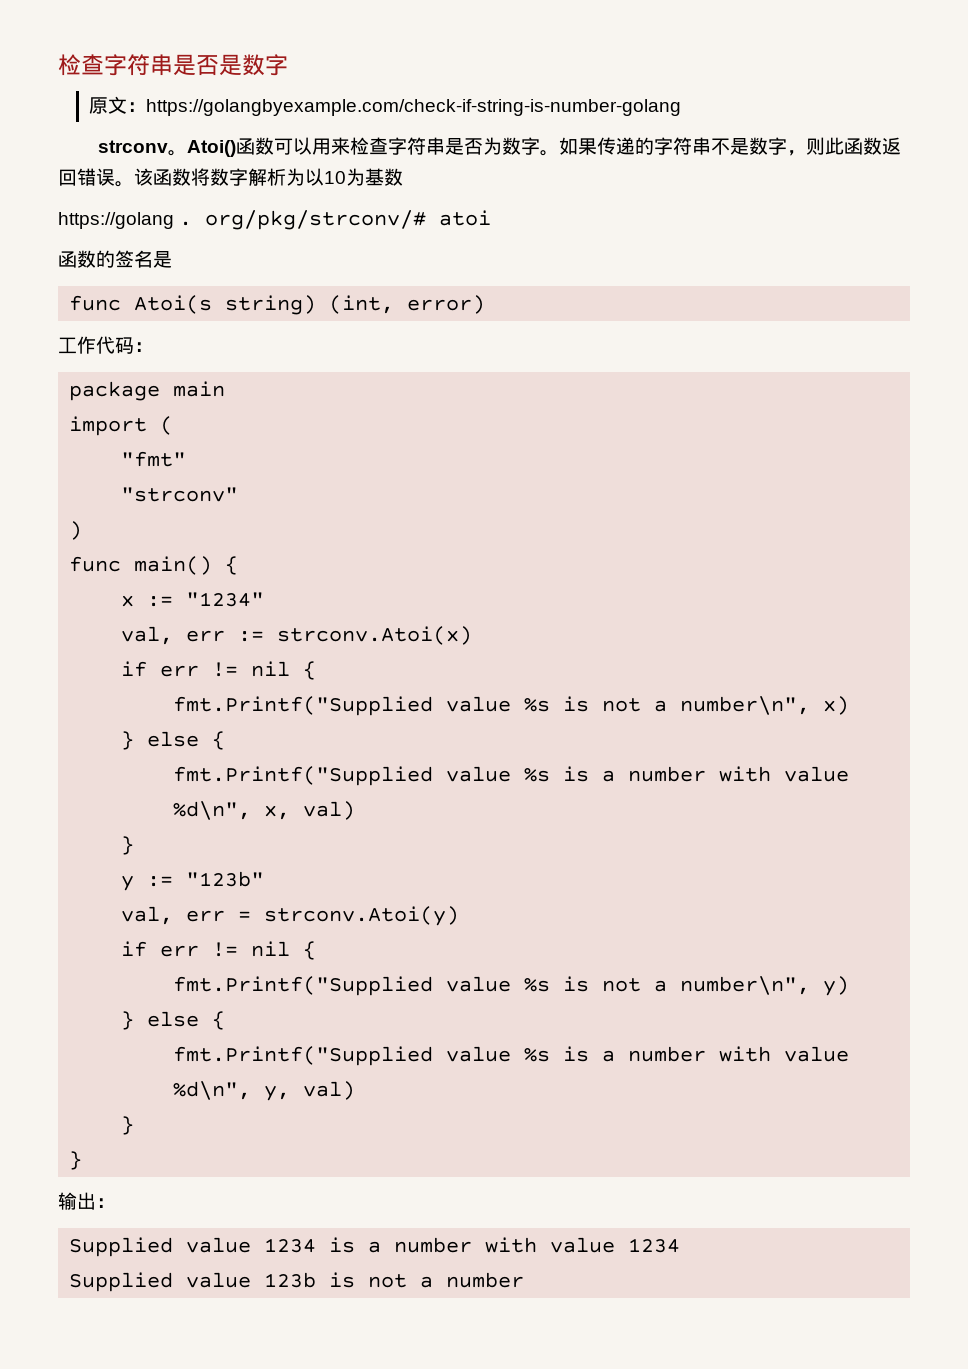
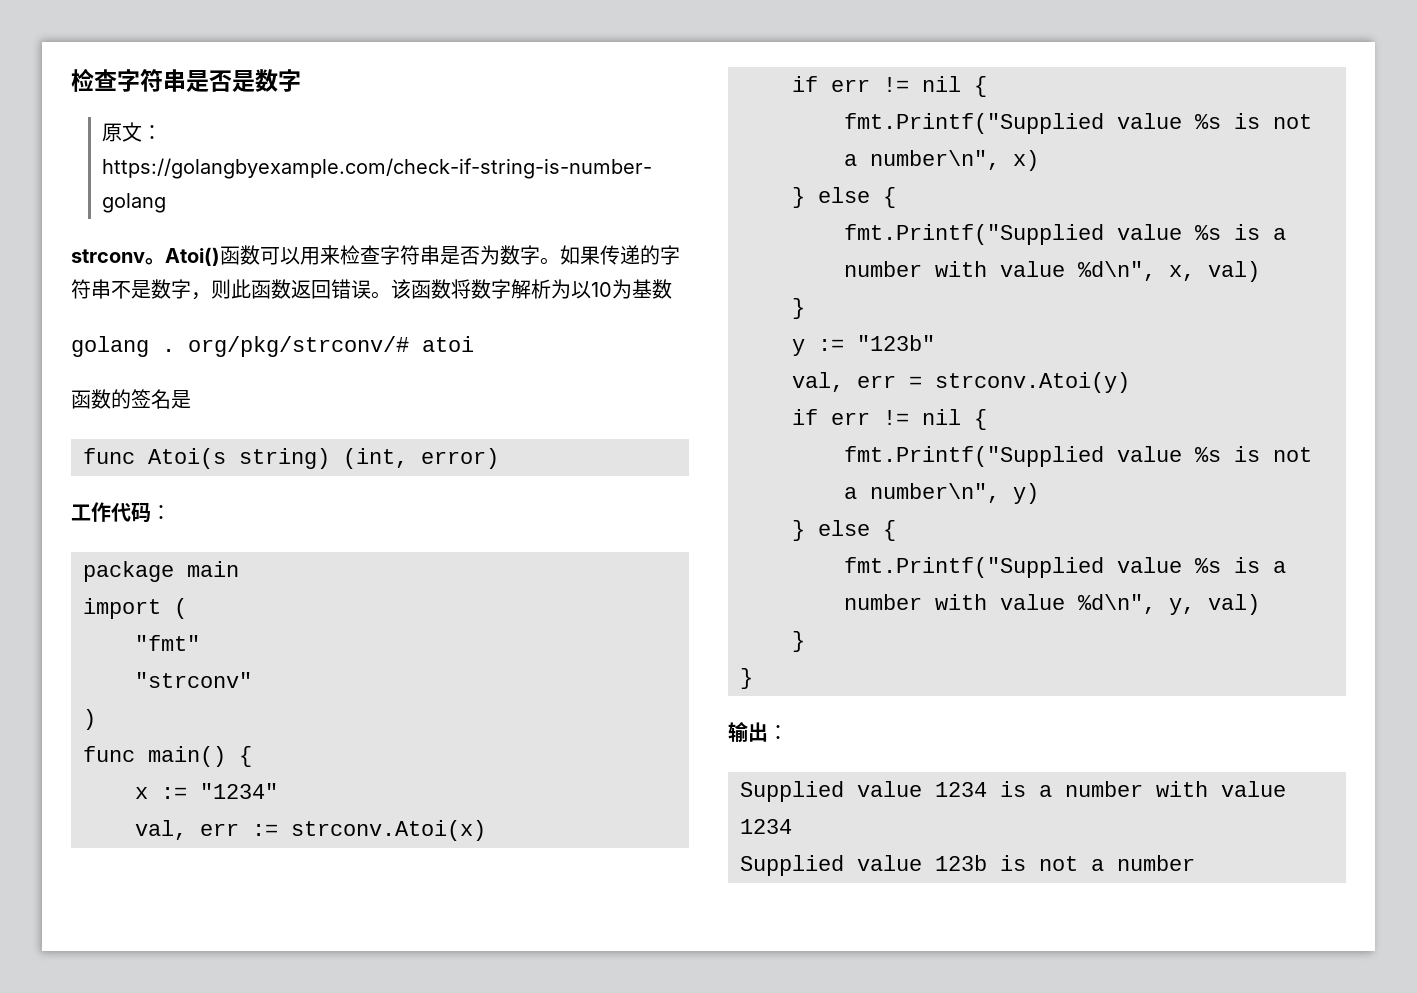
- https://golang . org/pkg/strconv/# atoi
+ golang . org/pkg/strconv/# atoi

